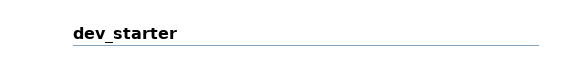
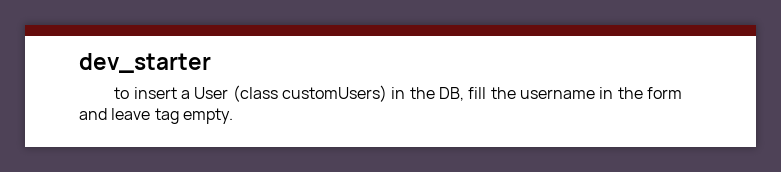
+ to insert a User (class customUsers) in the DB, fill the username in the form and leave tag empty.

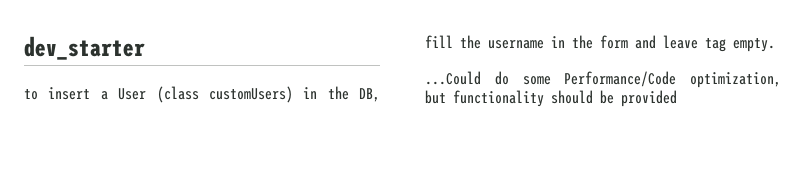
+ ...Could do some Performance/Code optimization, but functionality should be provided

